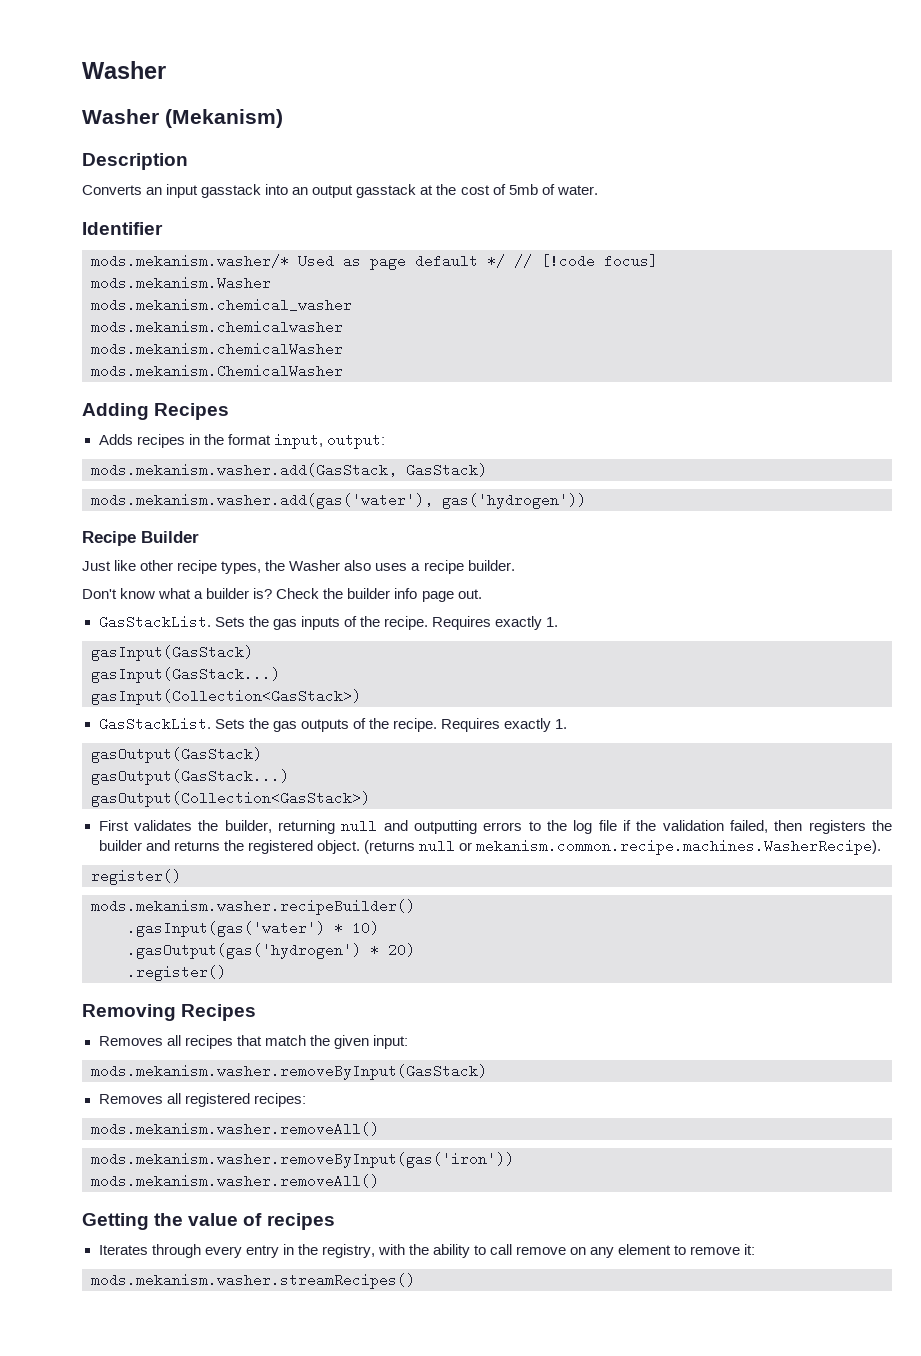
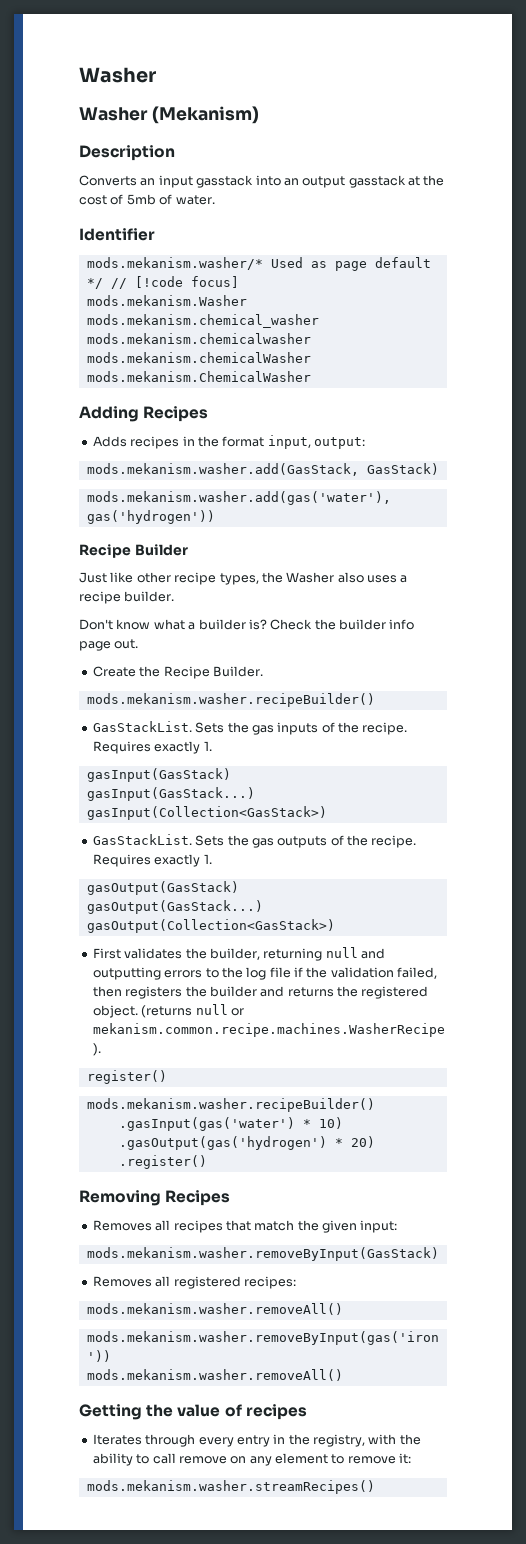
+ Create the Recipe Builder.
+ mods.mekanism.washer.recipeBuilder()

